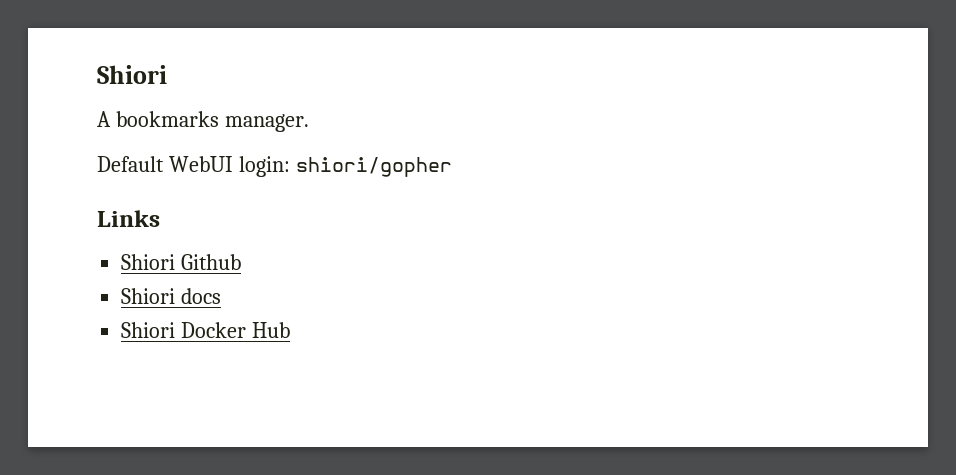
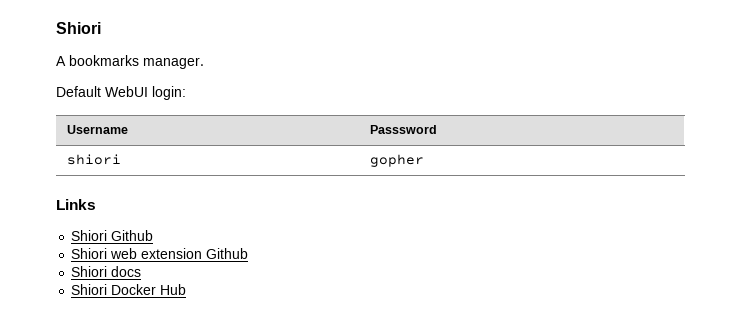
- Default WebUI login: shiori/gopher
+ Default WebUI login:
+ Username | Passsword
+ shiori | gopher
+ Shiori web extension Github

